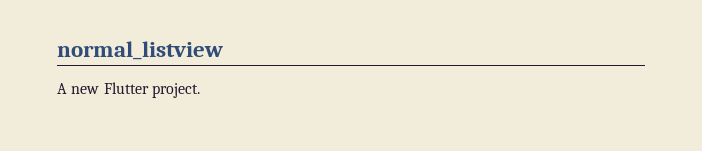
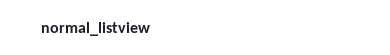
- A new Flutter project.

